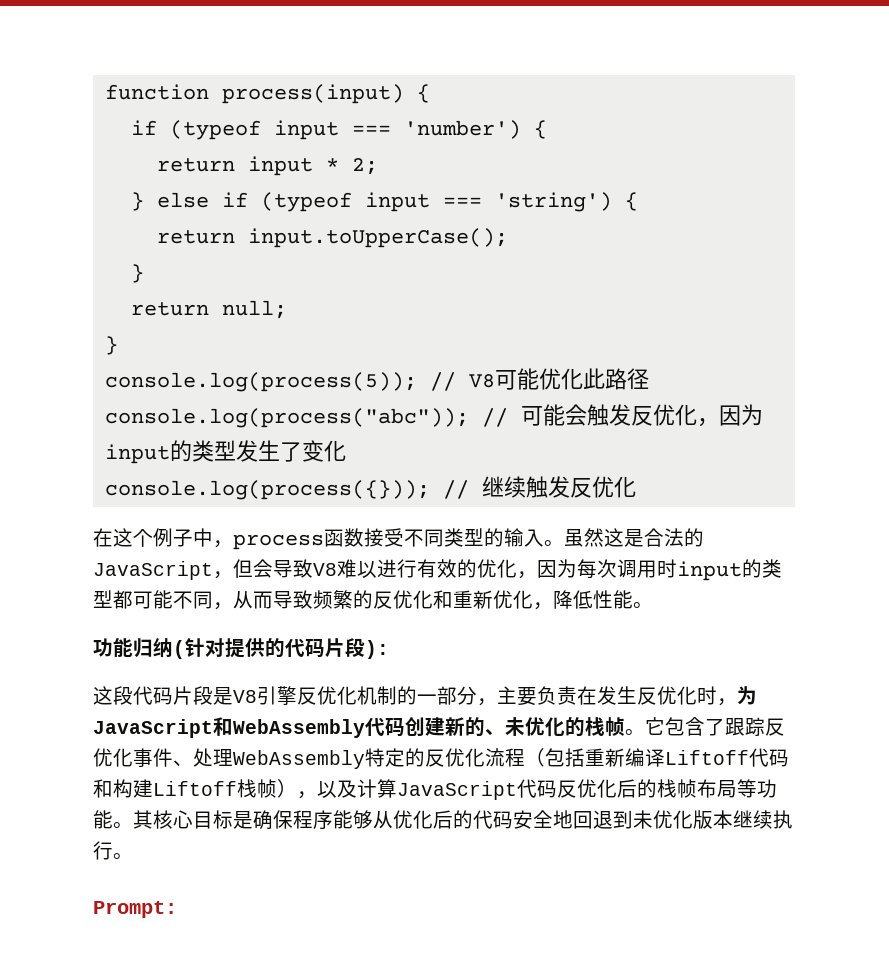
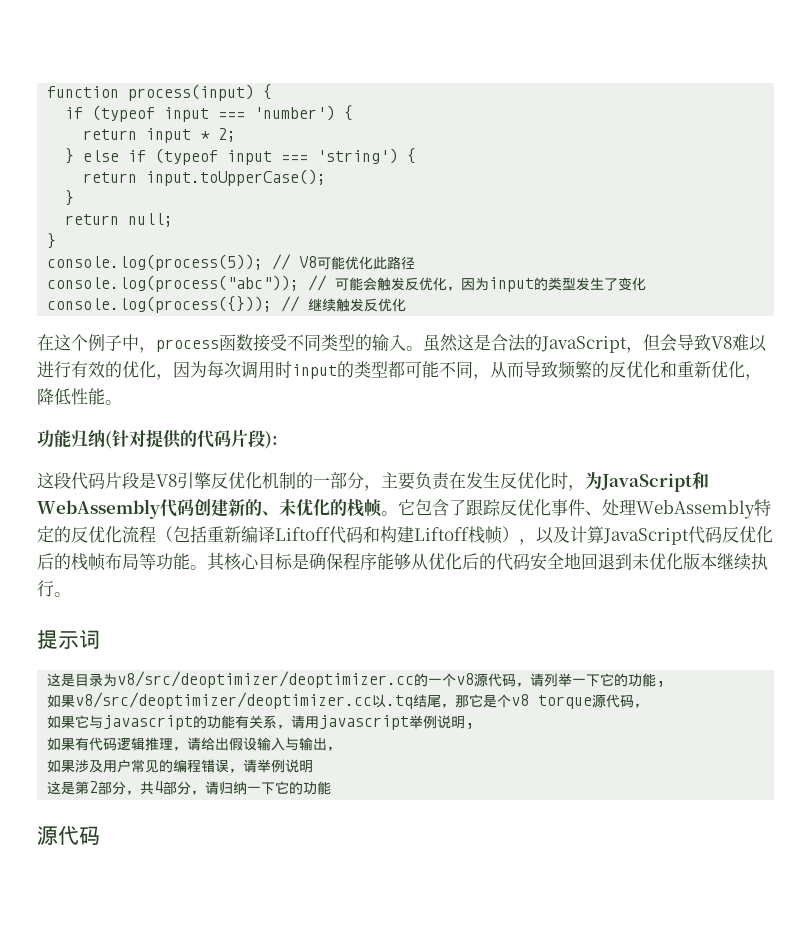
- Prompt:
+ 提示词
+ 这是目录为v8/src/deoptimizer/deoptimizer.cc的一个v8源代码，请列举一下它的功能,
+ 如果v8/src/deoptimizer/deoptimizer.cc以.tq结尾，那它是个v8 torque源代码，
+ 如果它与javascript的功能有关系，请用javascript举例说明,
+ 如果有代码逻辑推理，请给出假设输入与输出，
+ 如果涉及用户常见的编程错误，请举例说明
+ 这是第2部分，共4部分，请归纳一下它的功能
+ 源代码

